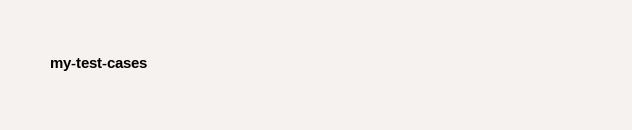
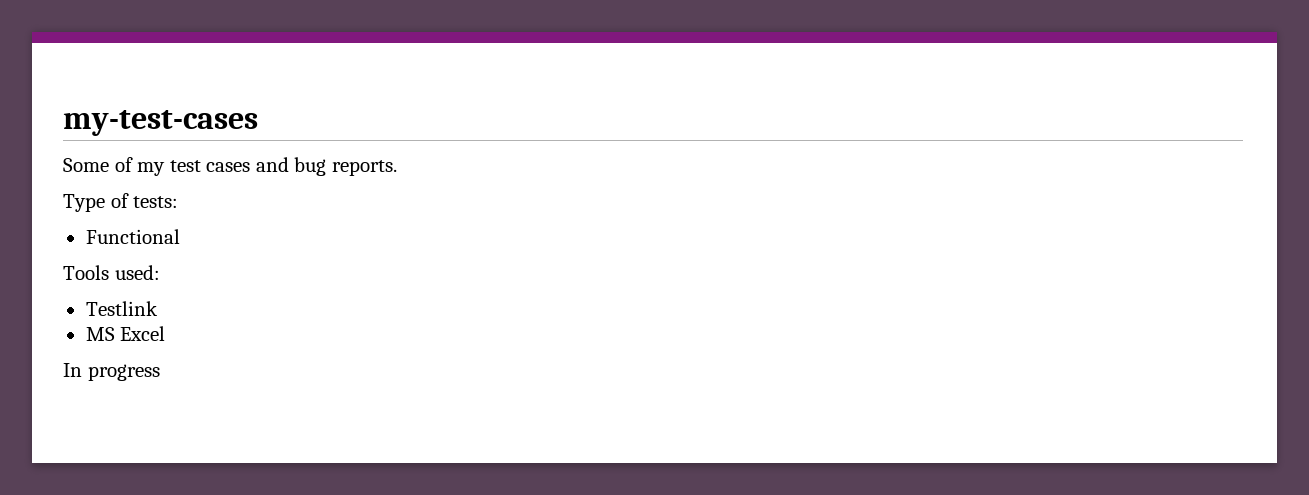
+ Some of my test cases and bug reports.
+ Type of tests:
+ Functional
+ Tools used:
+ Testlink
+ MS Excel
+ In progress

